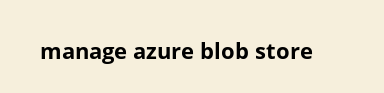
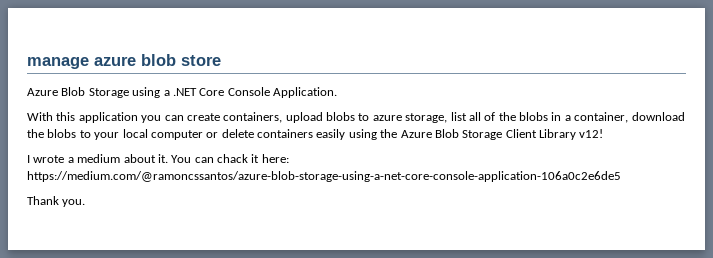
+ Azure Blob Storage using a .NET Core Console Application.
+ With this application you can create containers, upload blobs to azure storage, list all of the blobs in a container, download the blobs to your local computer or delete containers easily using the Azure Blob Storage Client Library v12!
+ I wrote a medium about it. You can chack it here: https://medium.com/@ramoncssantos/azure-blob-storage-using-a-net-core-console-application-106a0c2e6de5
+ Thank you.

